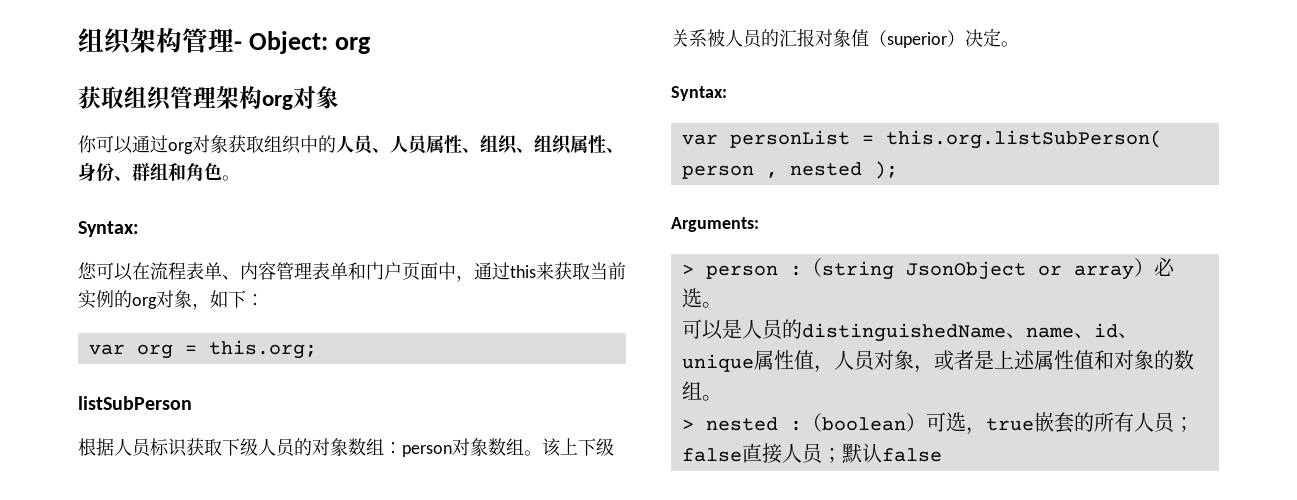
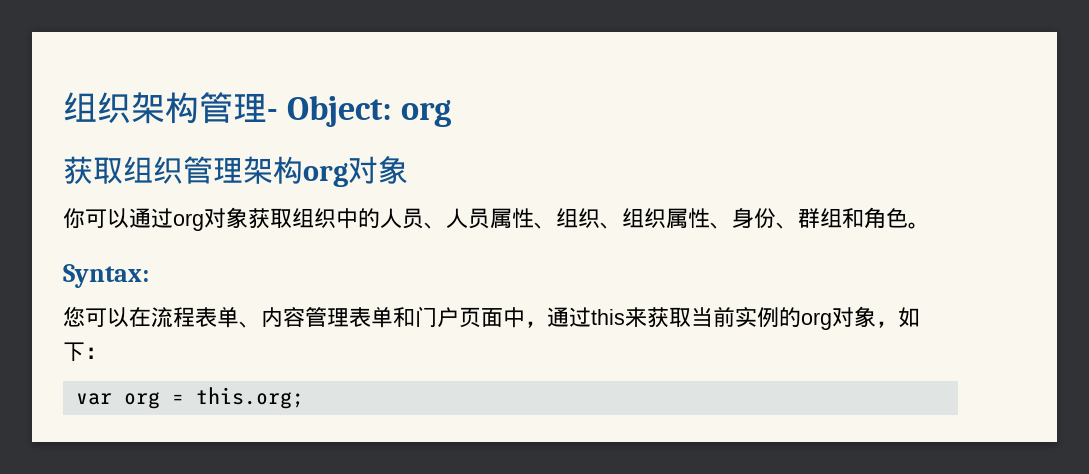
- listSubPerson
- 根据人员标识获取下级人员的对象数组：person对象数组。该上下级关系被人员的汇报对象值（superior）决定。
- Syntax:
- var personList = this.org.listSubPerson( person , nested );
- Arguments:
- > person :（string JsonObject or array）必选。
- 可以是人员的distinguishedName、name、id、unique属性值，人员对象，或者是上述属性值和对象的数组。
- > nested :（boolean）可选，true嵌套的所有人员；false直接人员；默认false

